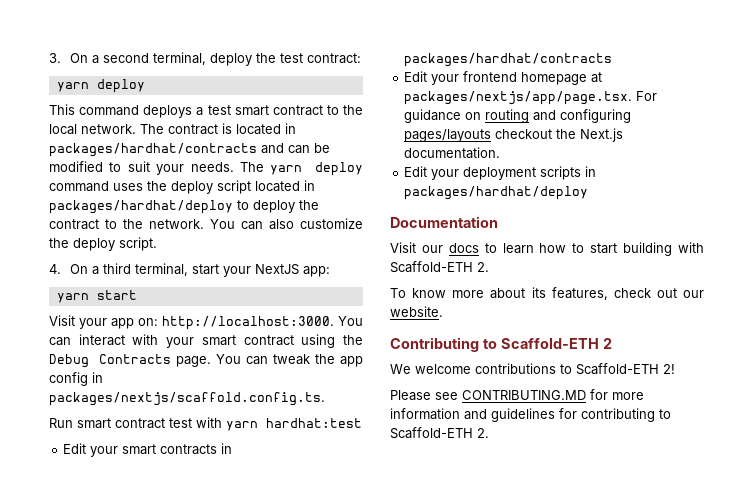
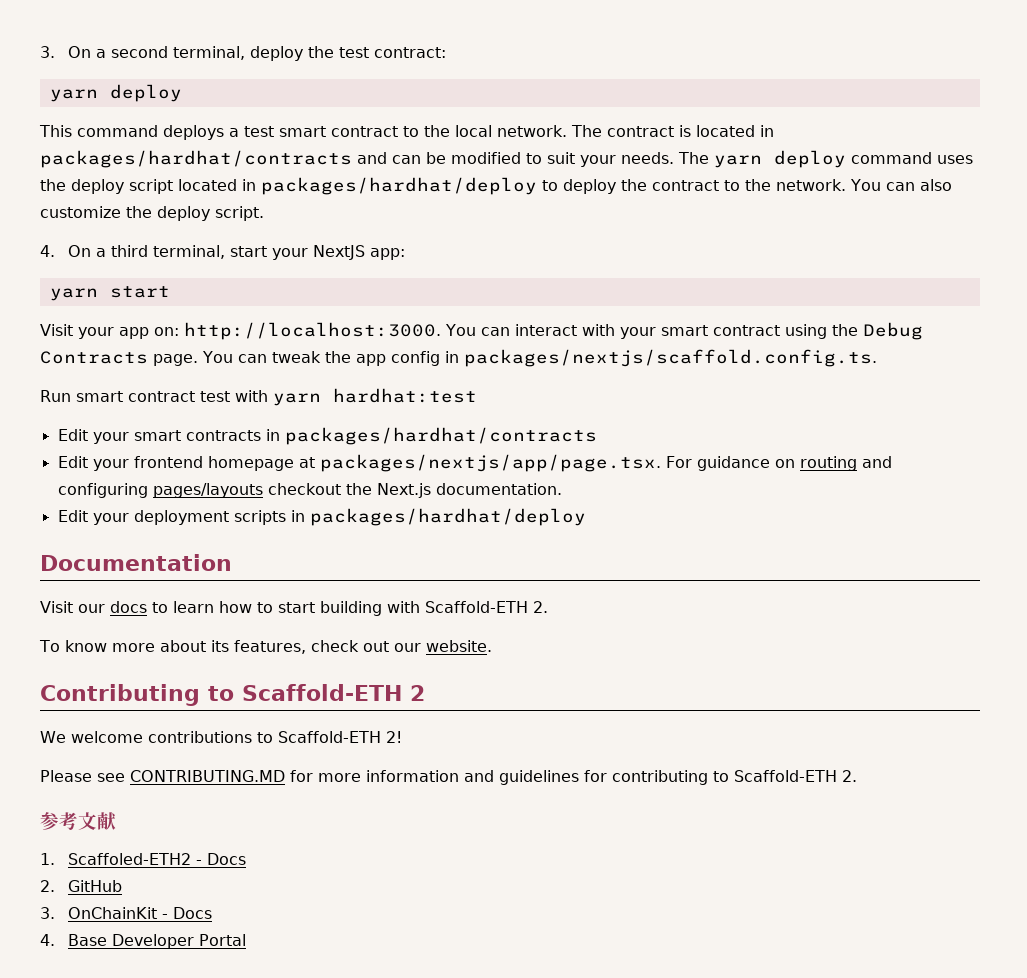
+ 参考文献
+ 1. Scaffoled-ETH2 - Docs
+ 2. GitHub
+ 3. OnChainKit - Docs
+ 4. Base Developer Portal

